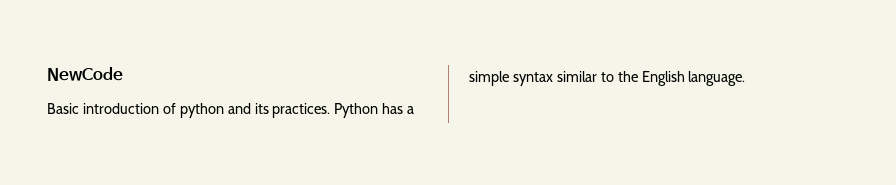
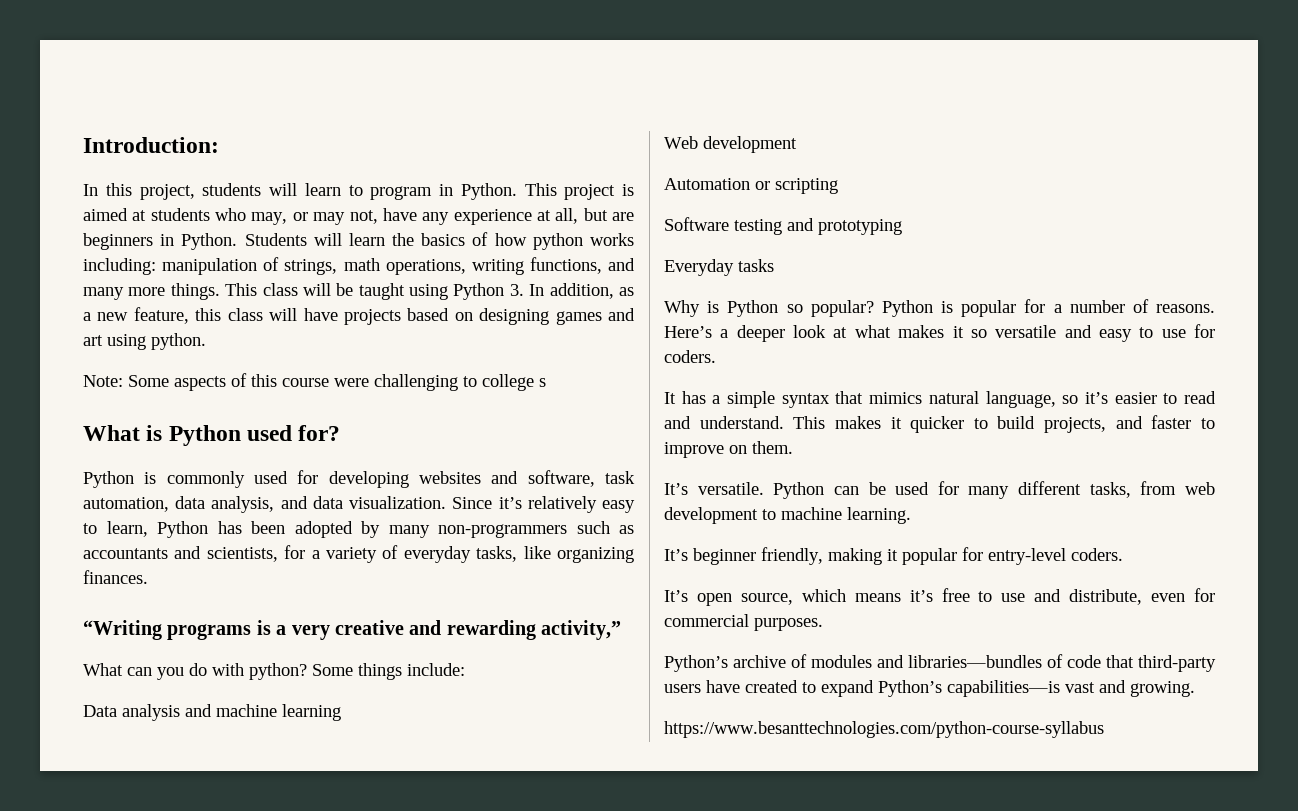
- NewCode
- Basic introduction of python and its practices. Python has a simple syntax similar to the English language.
+ Introduction:
+ In this project, students will learn to program in Python. This project is aimed at students who may, or may not, have any experience at all, but are beginners in Python. Students will learn the basics of how python works including: manipulation of strings, math operations, writing functions, and many more things. This class will be taught using Python 3. In addition, as a new feature, this class will have projects based on designing games and art using python.
+ Note: Some aspects of this course were challenging to college s
+ What is Python used for?
+ Python is commonly used for developing websites and software, task automation, data analysis, and data visualization. Since it’s relatively easy to learn, Python has been adopted by many non-programmers such as accountants and scientists, for a variety of everyday tasks, like organizing finances.
+ “Writing programs is a very creative and rewarding activity,”
+ What can you do with python? Some things include:
+ Data analysis and machine learning
+ Web development
+ Automation or scripting
+ Software testing and prototyping
+ Everyday tasks
+ Why is Python so popular? Python is popular for a number of reasons. Here’s a deeper look at what makes it so versatile and easy to use for coders.
+ It has a simple syntax that mimics natural language, so it’s easier to read and understand. This makes it quicker to build projects, and faster to improve on them.
+ It’s versatile. Python can be used for many different tasks, from web development to machine learning.
+ It’s beginner friendly, making it popular for entry-level coders.
+ It’s open source, which means it’s free to use and distribute, even for commercial purposes.
+ Python’s archive of modules and libraries—bundles of code that third-party users have created to expand Python’s capabilities—is vast and growing.
+ https://www.besanttechnologies.com/python-course-syllabus

